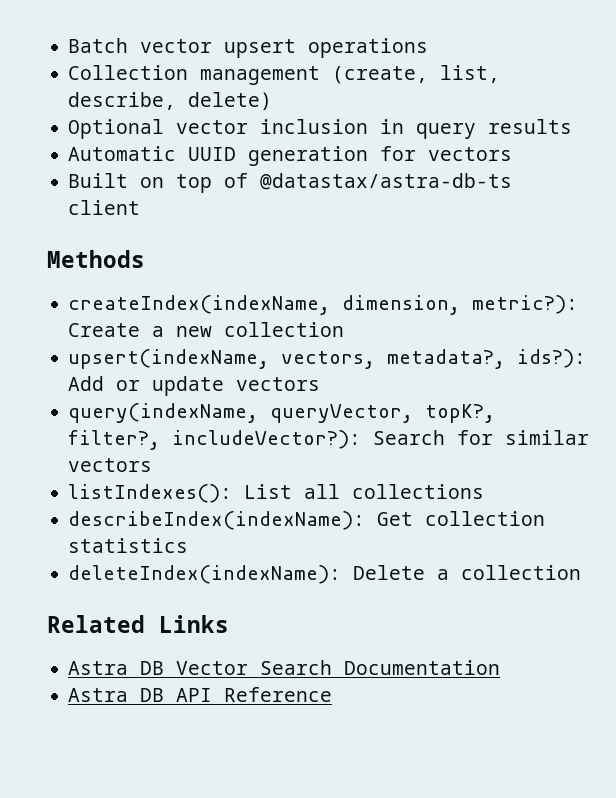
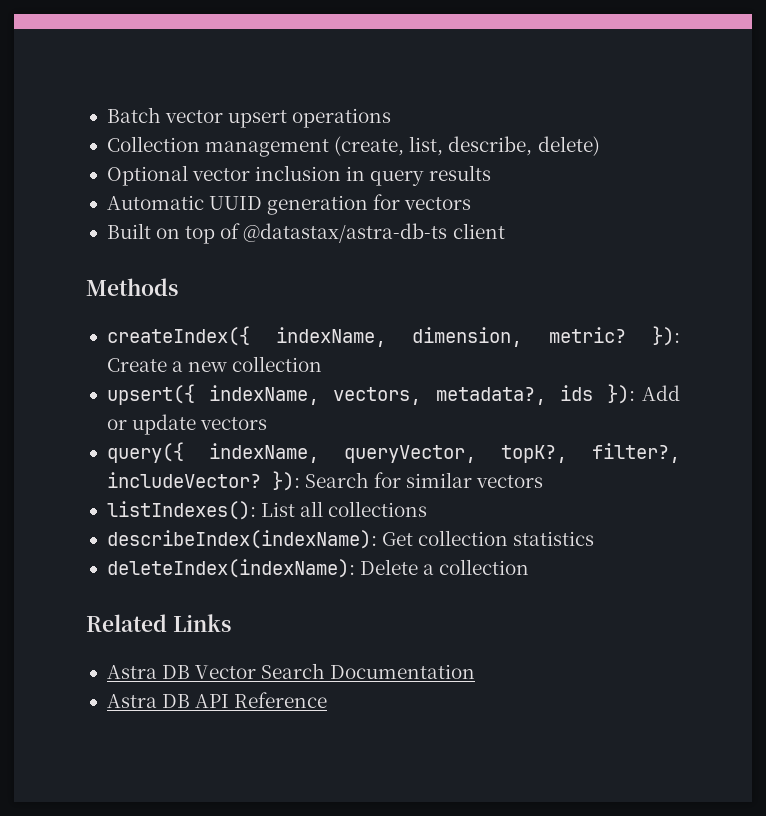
- createIndex(indexName, dimension, metric?): Create a new collection
+ createIndex({ indexName, dimension, metric? }): Create a new collection
- upsert(indexName, vectors, metadata?, ids?): Add or update vectors
+ upsert({ indexName, vectors, metadata?, ids }): Add or update vectors
- query(indexName, queryVector, topK?, filter?, includeVector?): Search for similar vectors
+ query({ indexName, queryVector, topK?, filter?, includeVector? }): Search for similar vectors

